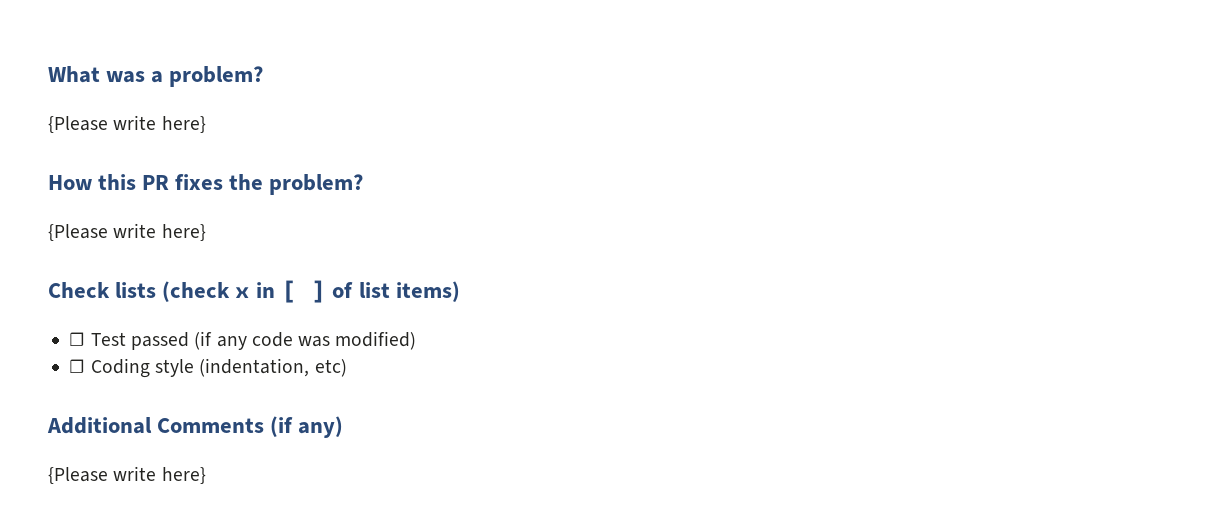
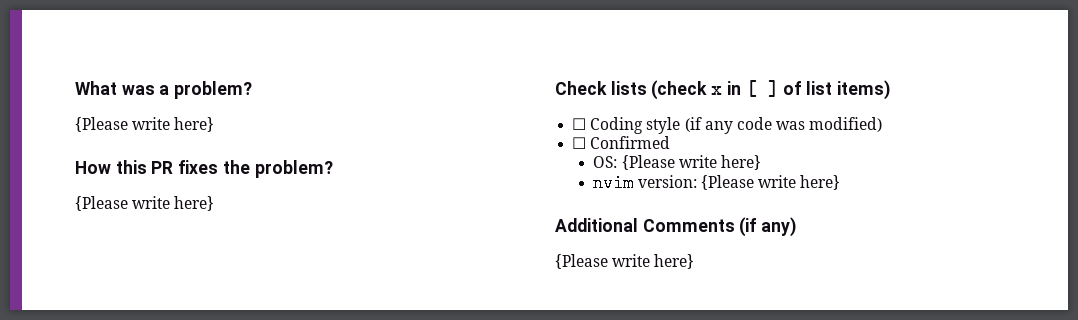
- ☐ Test passed (if any code was modified)
+ ☐ Coding style (if any code was modified)
- ☐ Coding style (indentation, etc)
+ ☐ Confirmed
+ OS: {Please write here}
+ nvim version: {Please write here}

